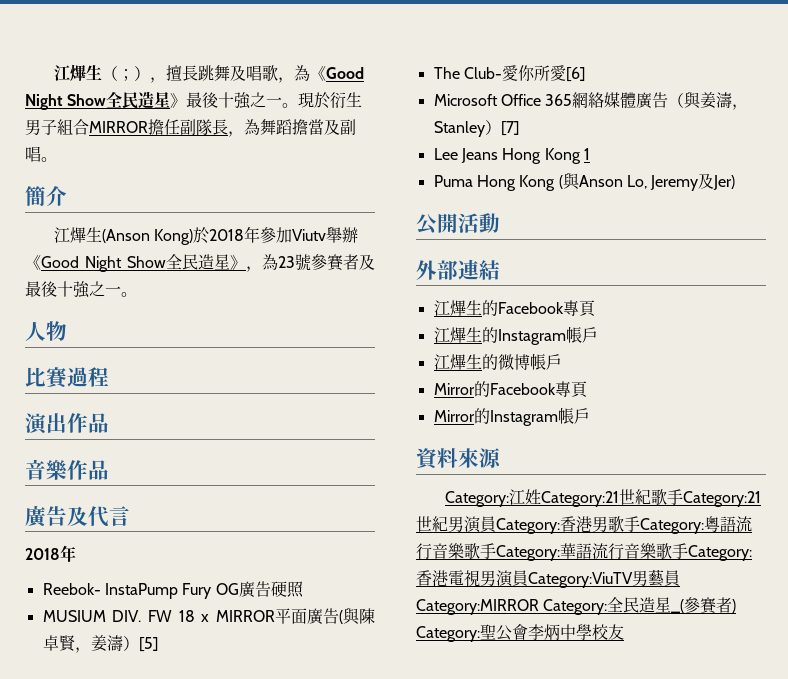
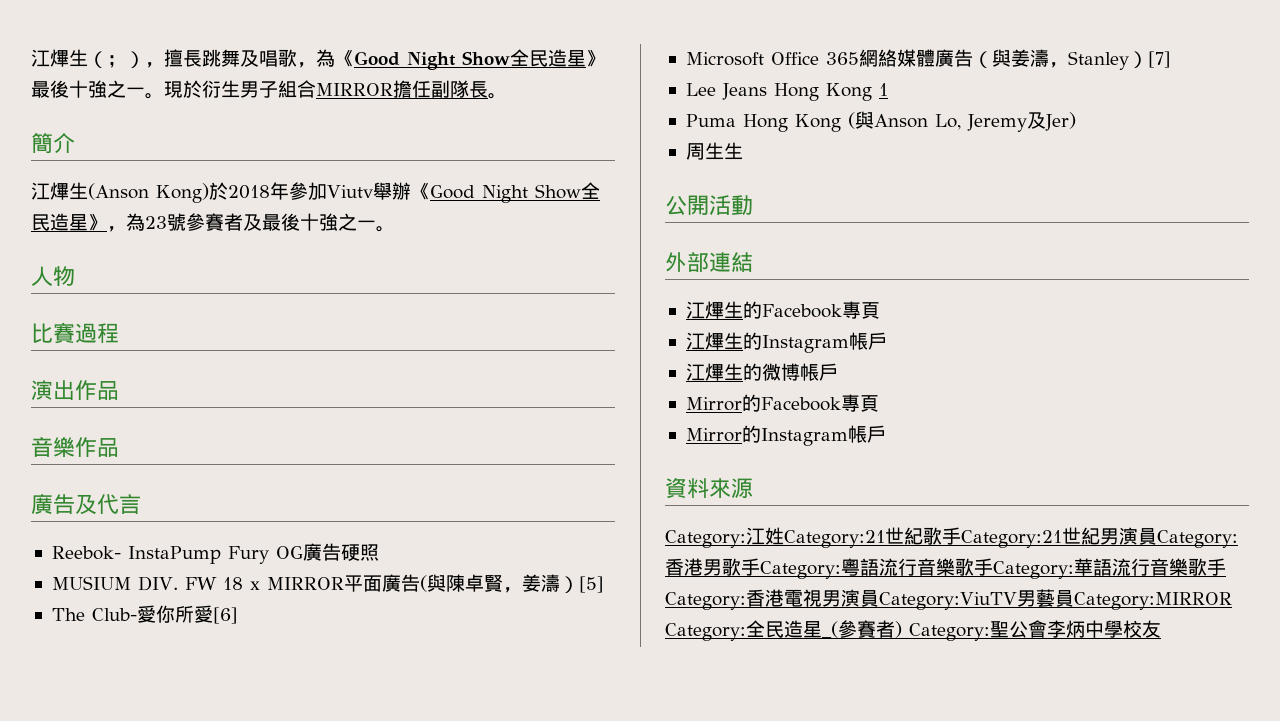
- 現於衍生男子組合MIRROR擔任副隊長，為舞蹈擔當及副唱。
+ 現於衍生男子組合MIRROR擔任副隊長。
  廣告及代言
- 2018年
+ 周生生

